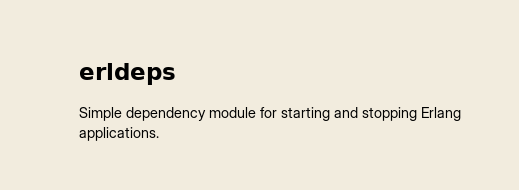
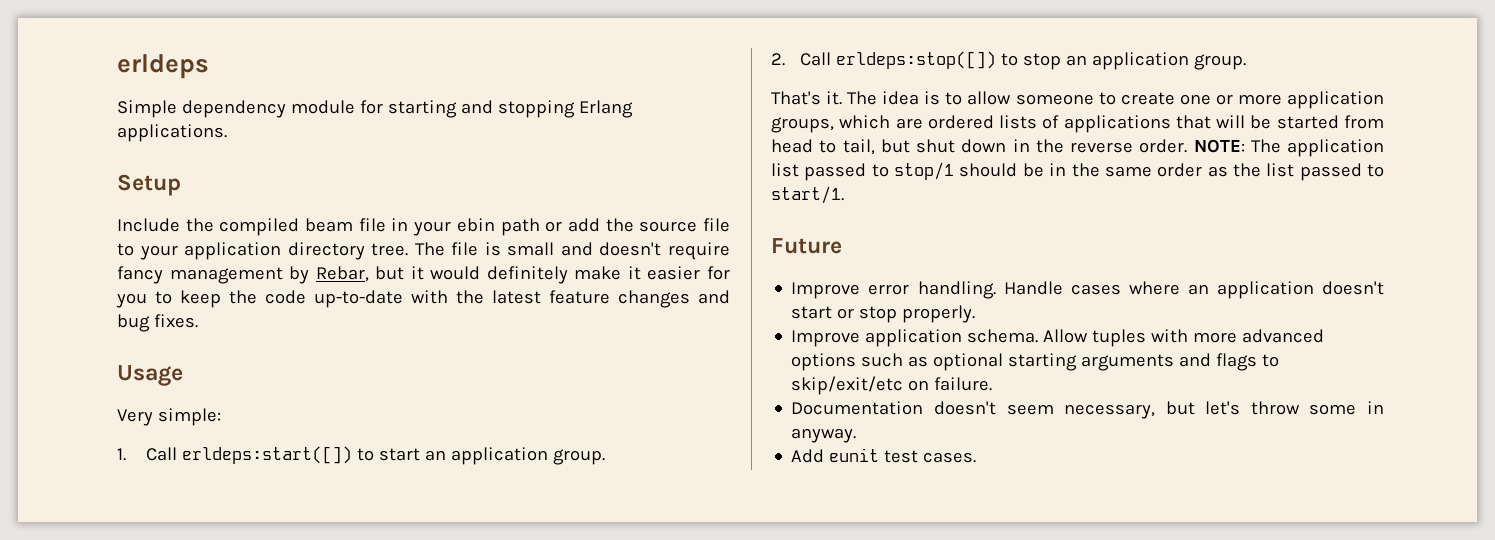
+ Setup
+ Include the compiled beam file in your ebin path or add the source file to your application directory tree. The file is small and doesn't require fancy management by Rebar, but it would definitely make it easier for you to keep the code up-to-date with the latest feature changes and bug fixes.
+ Usage
+ Very simple:
+ 1. Call erldeps:start([]) to start an application group.
+ 2. Call erldeps:stop([]) to stop an application group.
+ That's it. The idea is to allow someone to create one or more application groups, which are ordered lists of applications that will be started from head to tail, but shut down in the reverse order. NOTE: The application list passed to stop/1 should be in the same order as the list passed to start/1.
+ Future
+ Improve error handling. Handle cases where an application doesn't start or stop properly.
+ Improve application schema. Allow tuples with more advanced options such as optional starting arguments and flags to skip/exit/etc on failure.
+ Documentation doesn't seem necessary, but let's throw some in anyway.
+ Add eunit test cases.

